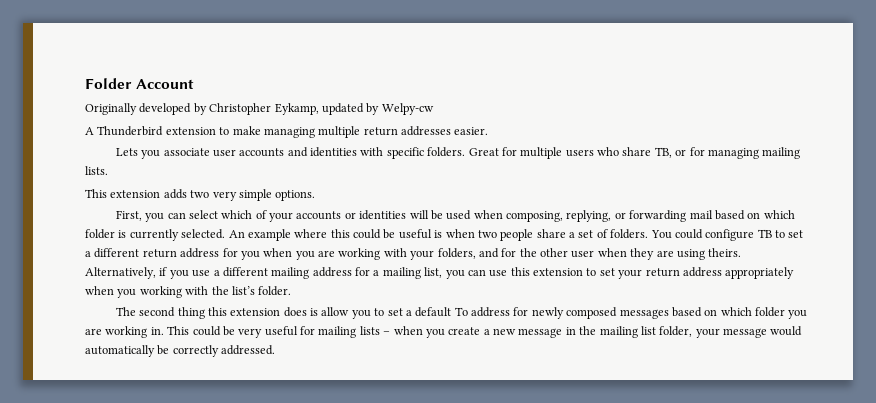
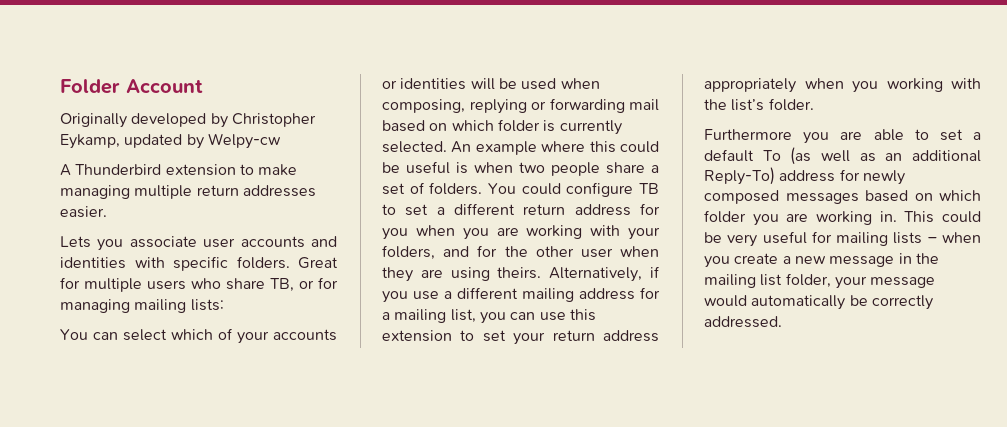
- Great for multiple users who share TB, or for managing mailing lists.
- This extension adds two very simple options.
- First, you can select which of your accounts or identities will be used when composing, replying, or forwarding mail based on which folder is currently selected.
+ Great for multiple users who share TB, or for managing mailing lists:
+ You can select which of your accounts or identities will be used when composing, replying or forwarding mail based on which folder is currently selected.
- The second thing this extension does is allow you to set a default To address for newly composed messages based on which folder you are working in.
+ Furthermore you are able to set a default To (as well as an additional Reply-To) address for newly composed messages based on which folder you are working in.

